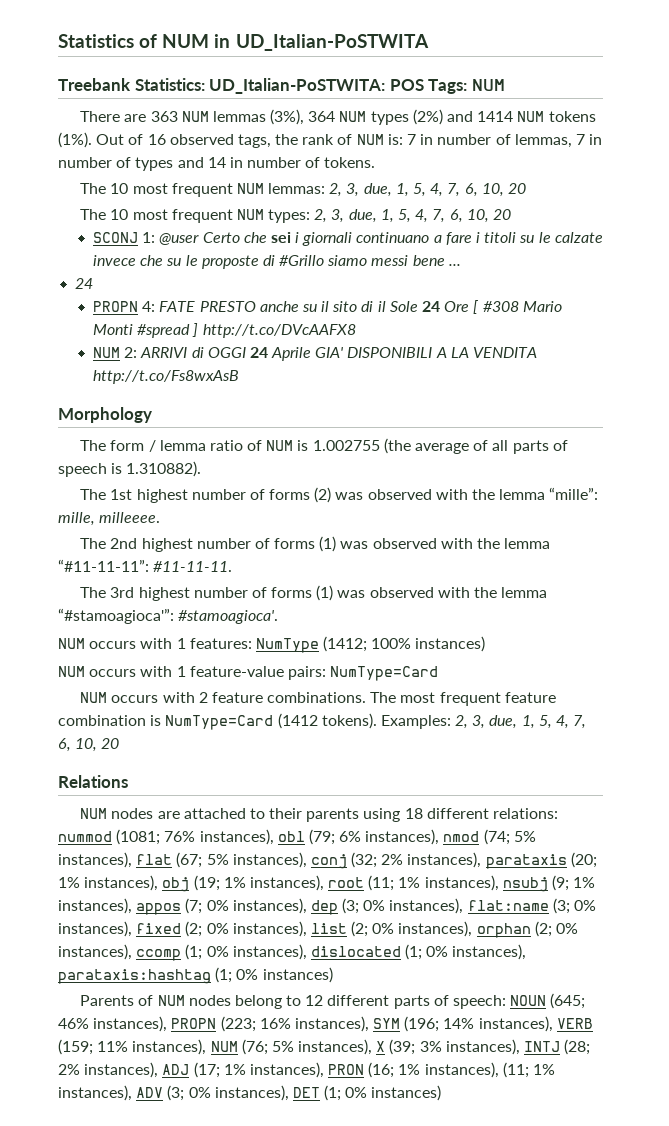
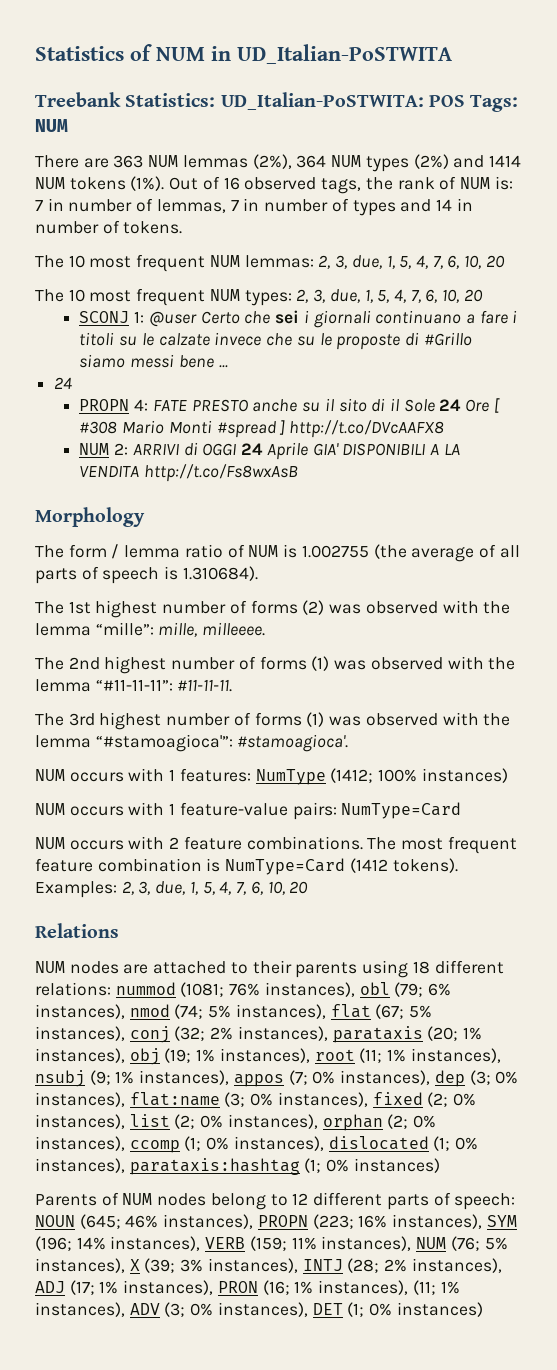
- There are 363 NUM lemmas (3%), 364 NUM types (2%) and 1414 NUM tokens (1%).
+ There are 363 NUM lemmas (2%), 364 NUM types (2%) and 1414 NUM tokens (1%).
- The form / lemma ratio of NUM is 1.002755 (the average of all parts of speech is 1.310882).
+ The form / lemma ratio of NUM is 1.002755 (the average of all parts of speech is 1.310684).

